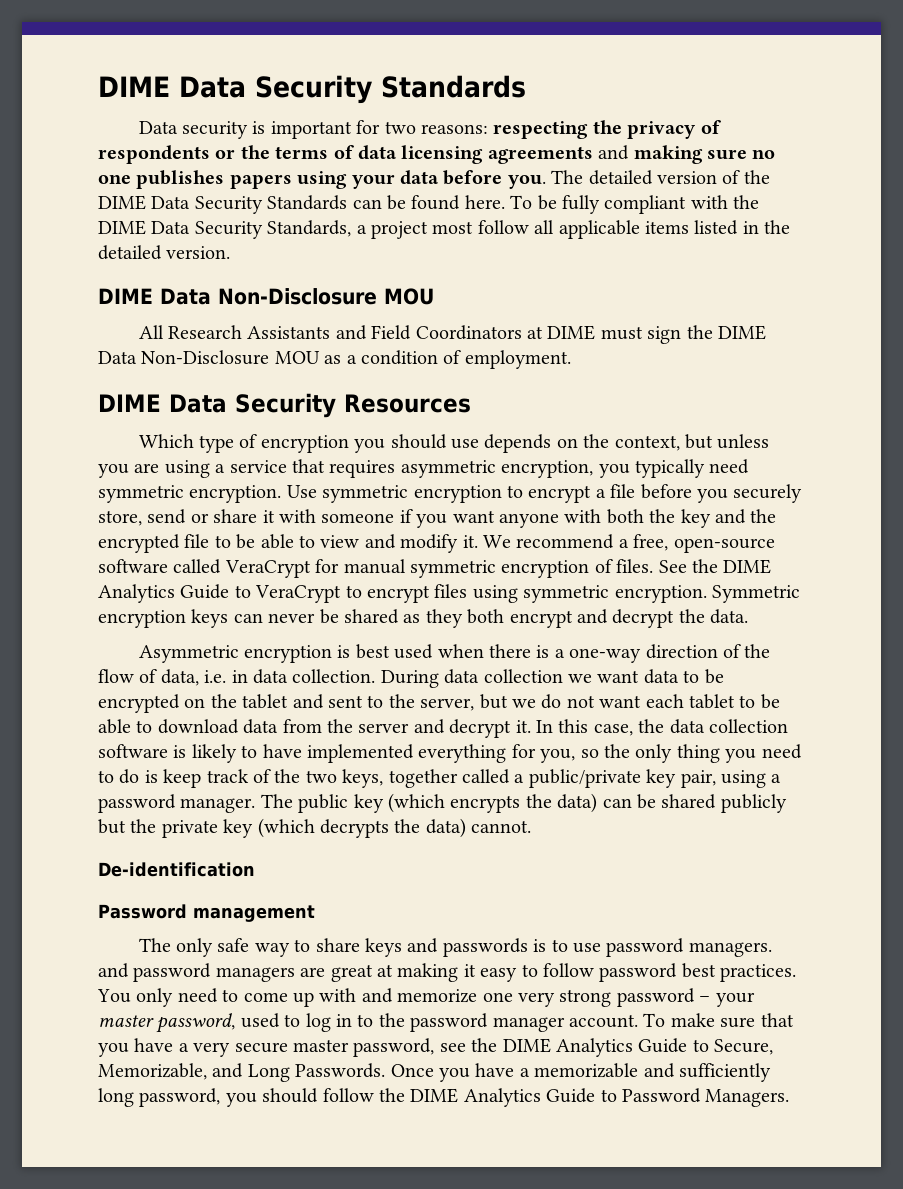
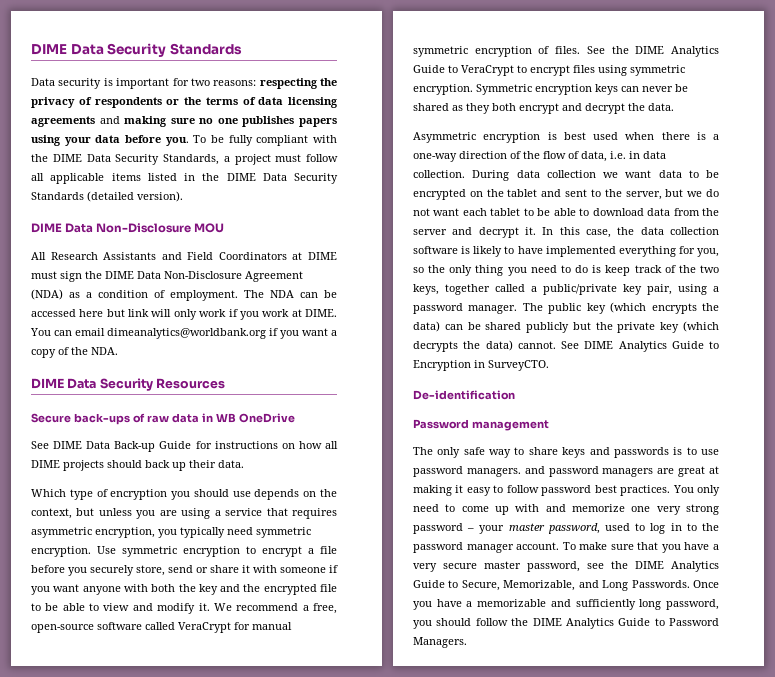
- The detailed version of the DIME Data Security Standards can be found here.
- To be fully compliant with the DIME Data Security Standards, a project most follow all applicable items listed in the detailed version.
+ To be fully compliant with the DIME Data Security Standards, a project must follow all applicable items listed in the DIME Data Security Standards (detailed version).
- All Research Assistants and Field Coordinators at DIME must sign the DIME Data Non-Disclosure MOU as a condition of employment.
+ All Research Assistants and Field Coordinators at DIME must sign the DIME Data Non-Disclosure Agreement (NDA) as a condition of employment. The NDA can be accessed here but link will only work if you work at DIME. You can email dimeanalytics@worldbank.org if you want a copy of the NDA.
  DIME Data Security Resources
+ Secure back-ups of raw data in WB OneDrive
+ See DIME Data Back-up Guide for instructions on how all DIME projects should back up their data.
+ See DIME Analytics Guide to Encryption in SurveyCTO.

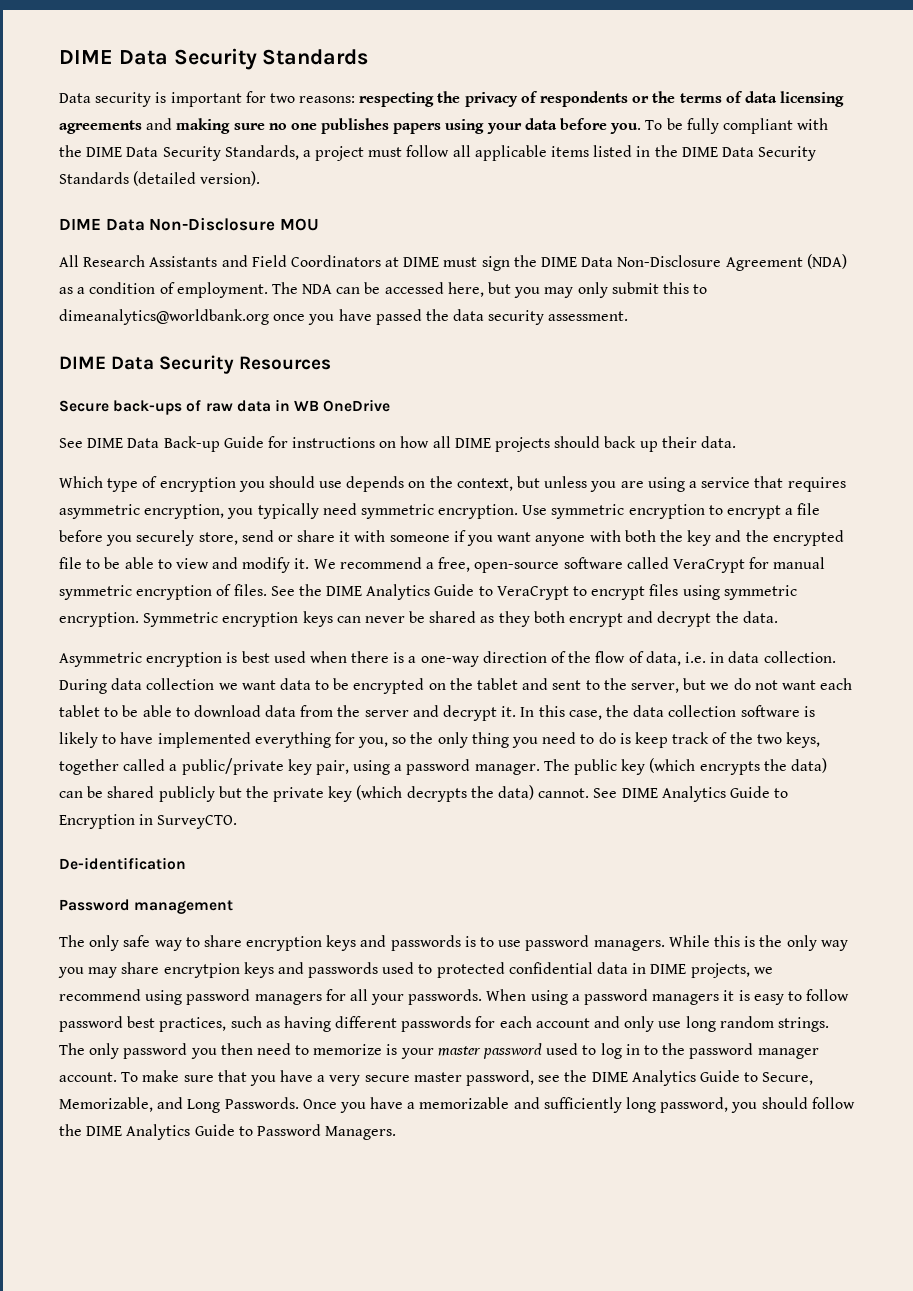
- The NDA can be accessed here but link will only work if you work at DIME. You can email dimeanalytics@worldbank.org if you want a copy of the NDA.
+ The NDA can be accessed here, but you may only submit this to dimeanalytics@worldbank.org once you have passed the data security assessment.
- The only safe way to share keys and passwords is to use password managers. and password managers are great at making it easy to follow password best practices. You only need to come up with and memorize one very strong password – your master password, used to log in to the password manager account.
+ The only safe way to share encryption keys and passwords is to use password managers. While this is the only way you may share encrytpion keys and passwords used to protected confidential data in DIME projects, we recommend using password managers for all your passwords. When using a password managers it is easy to follow password best practices, such as having different passwords for each account and only use long random strings. The only password you then need to memorize is your master password used to log in to the password manager account.

